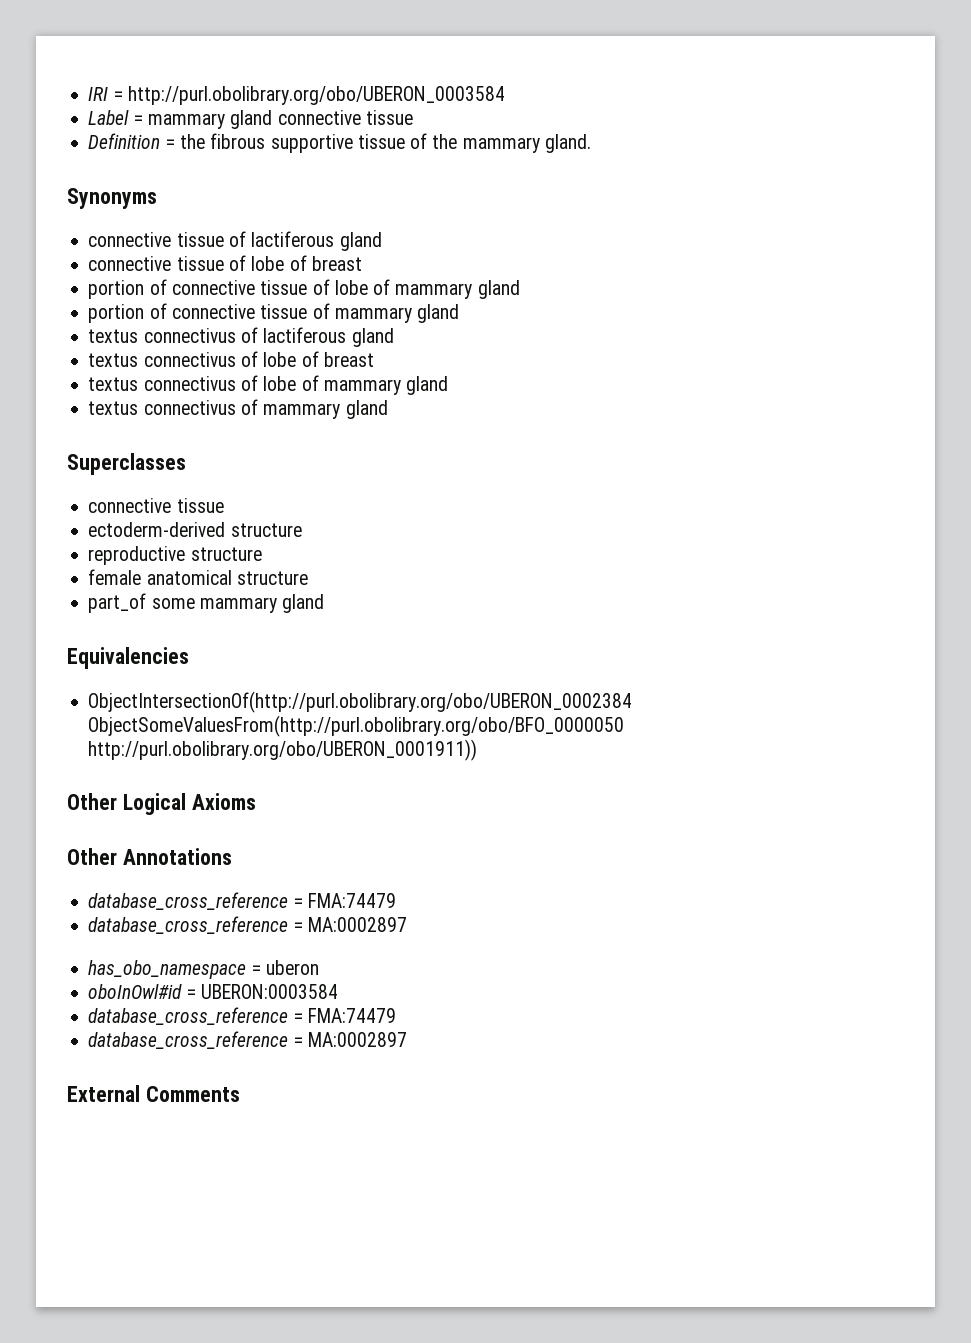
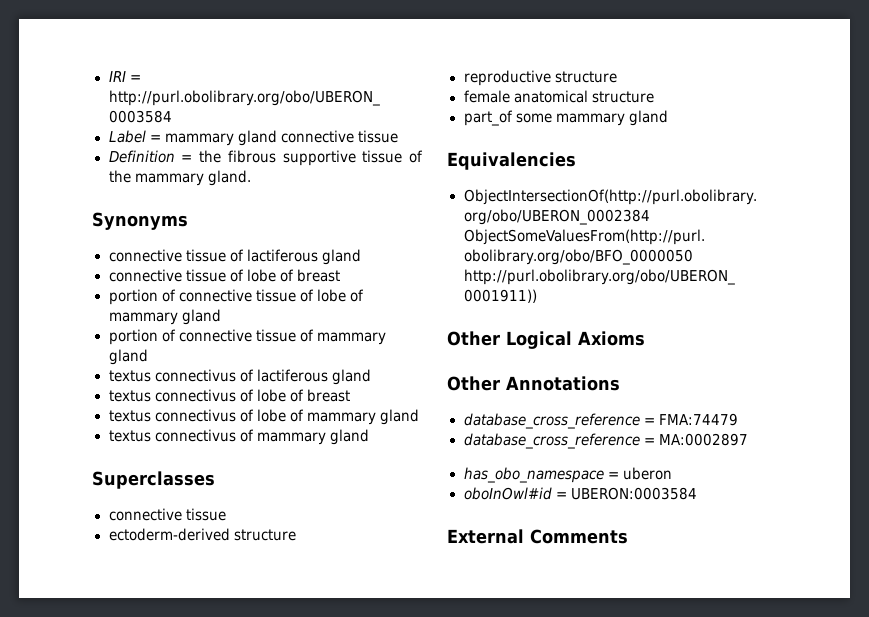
  oboInOwl#id = UBERON:0003584
- database_cross_reference = FMA:74479
- database_cross_reference = MA:0002897

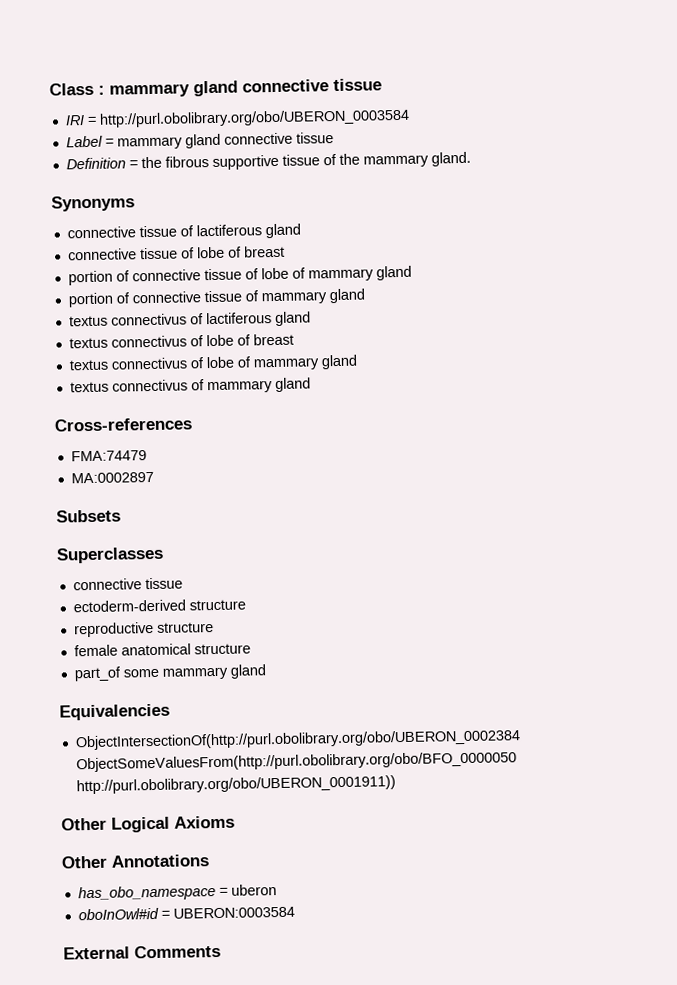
+ Class : mammary gland connective tissue
+ Cross-references
+ FMA:74479
+ MA:0002897
+ Subsets
- database_cross_reference = FMA:74479
- database_cross_reference = MA:0002897

